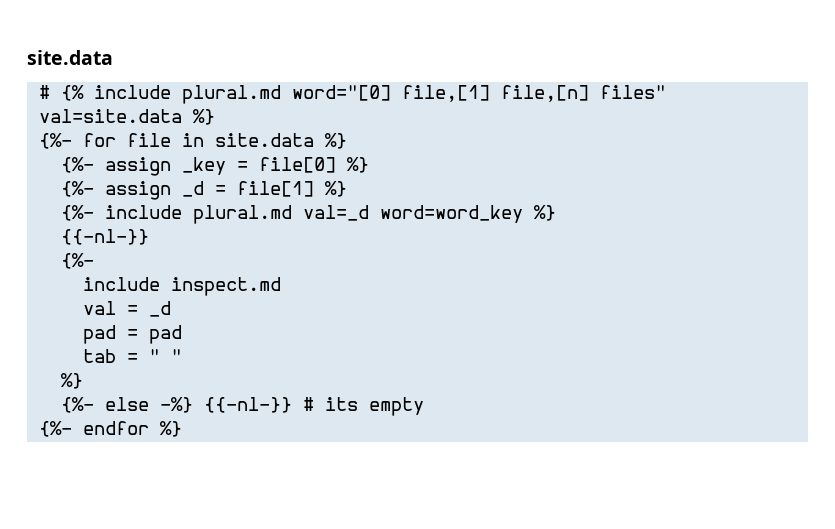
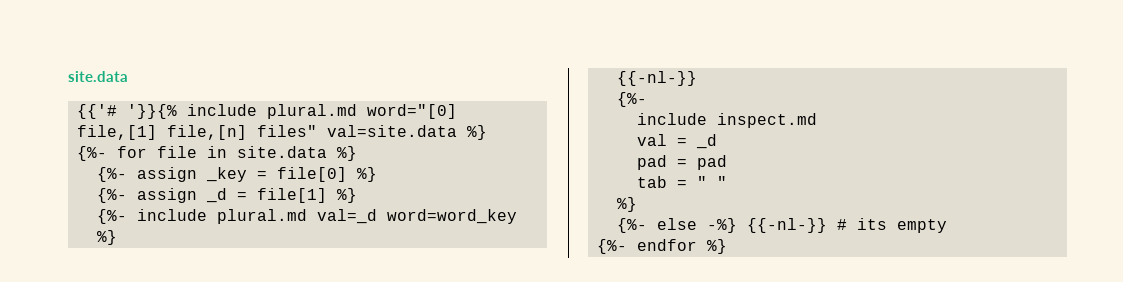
- # {% include plural.md word="[0] file,[1] file,[n] files" val=site.data %}
+ {{'# '}}{% include plural.md word="[0] file,[1] file,[n] files" val=site.data %}

